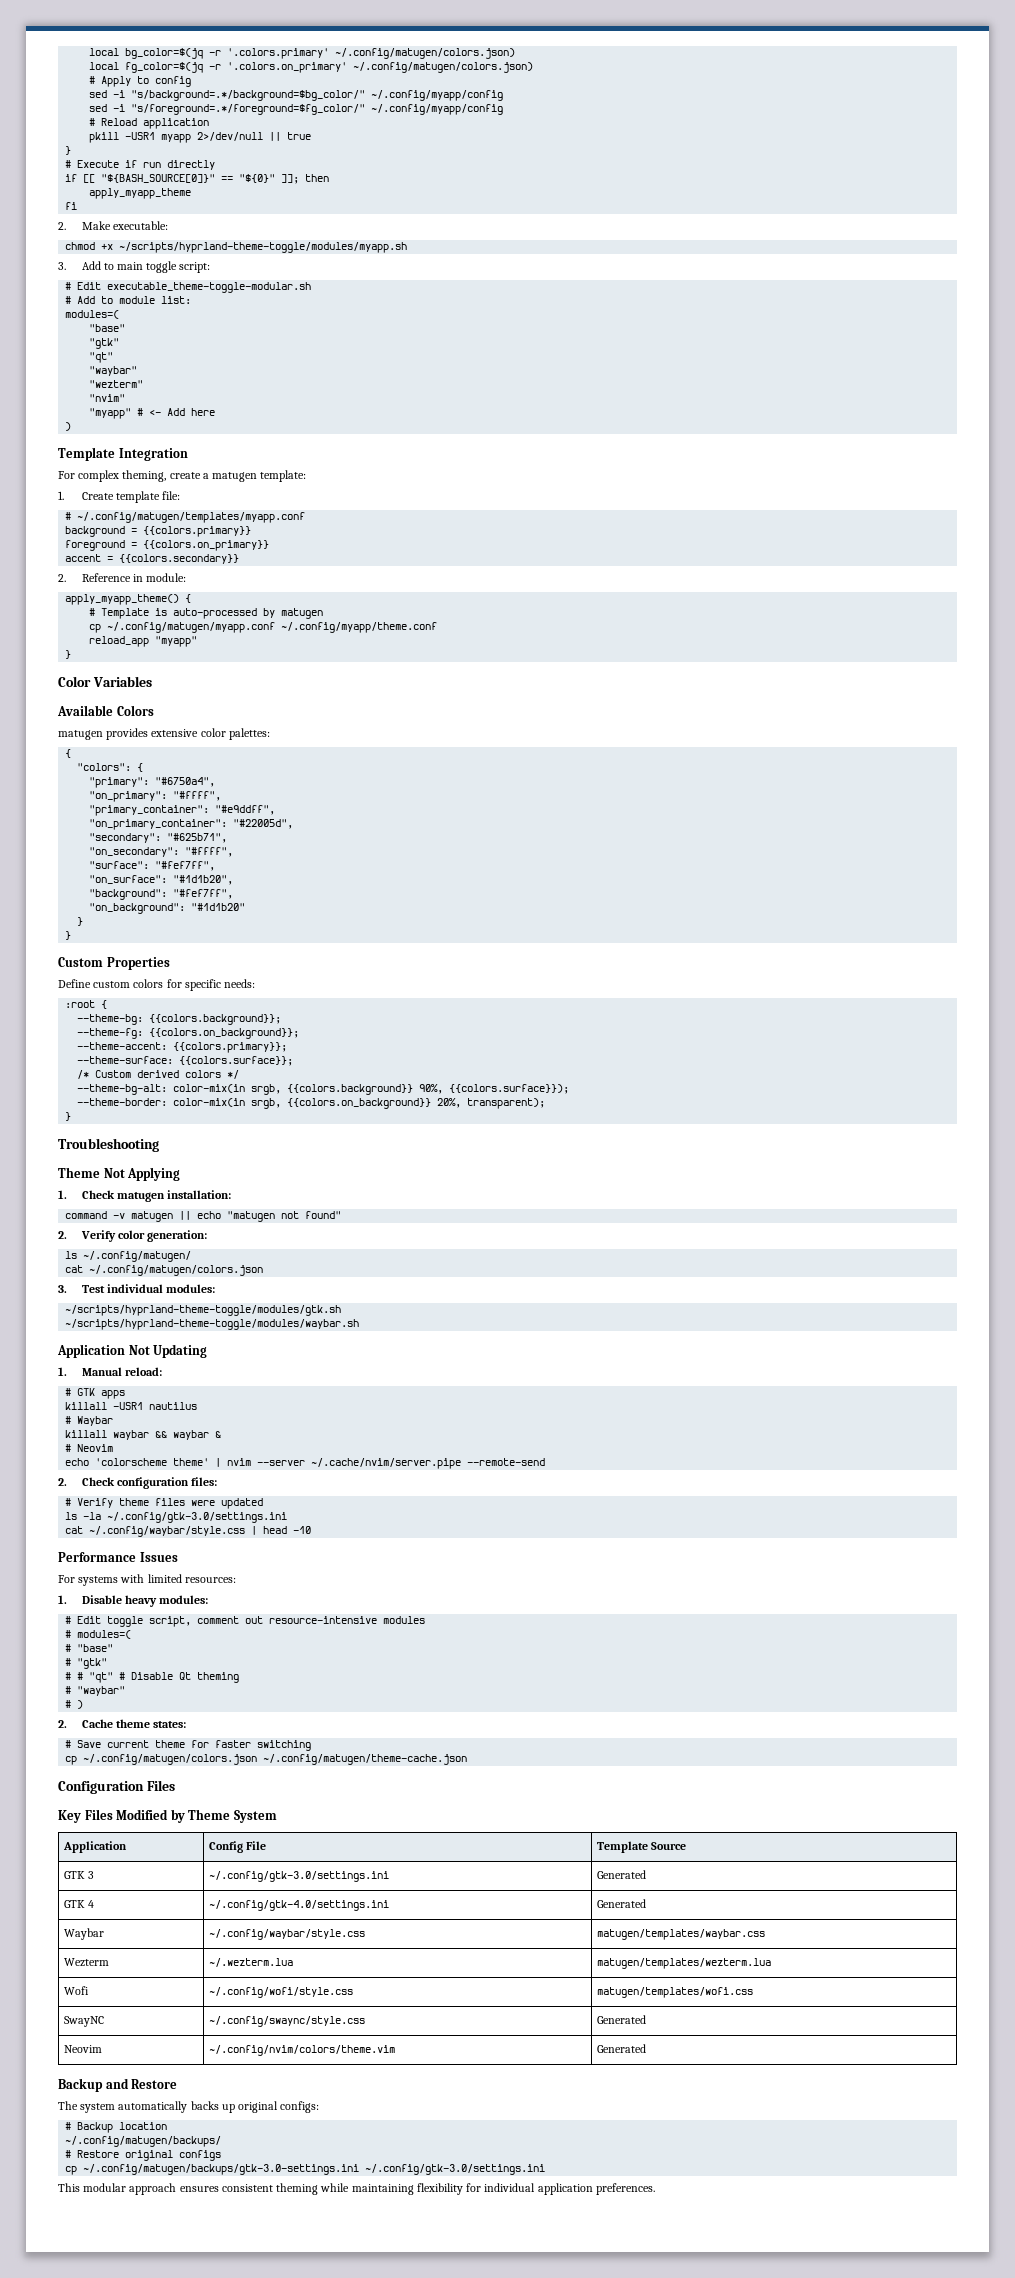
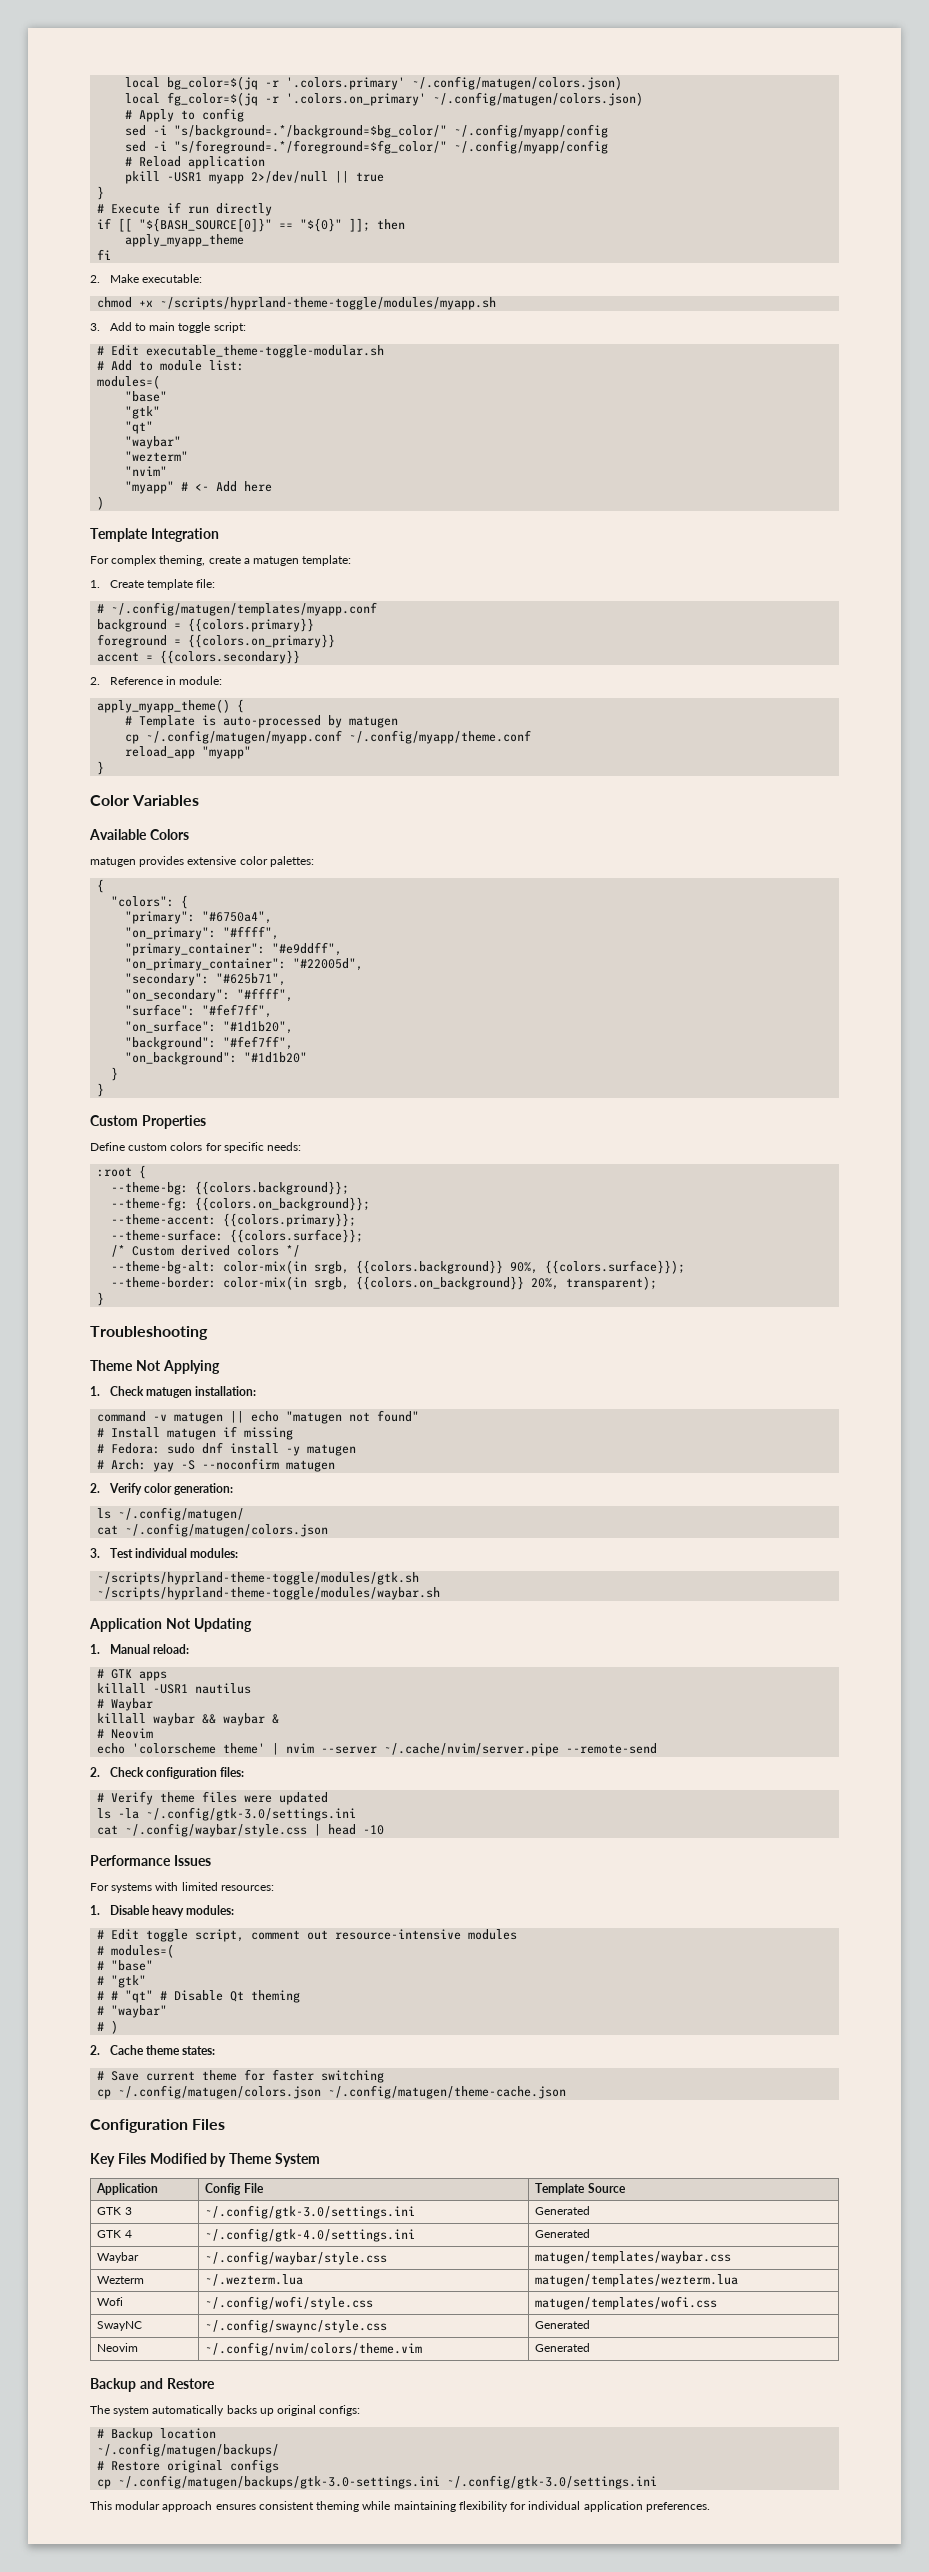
+ # Install matugen if missing
+ # Fedora: sudo dnf install -y matugen
+ # Arch: yay -S --noconfirm matugen

